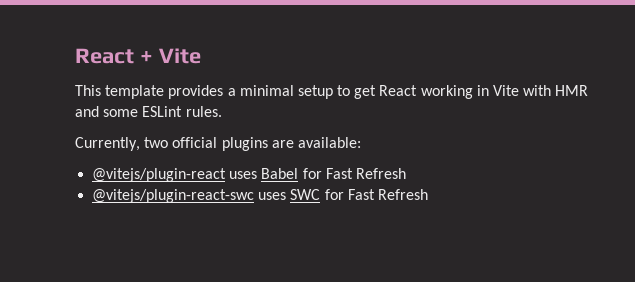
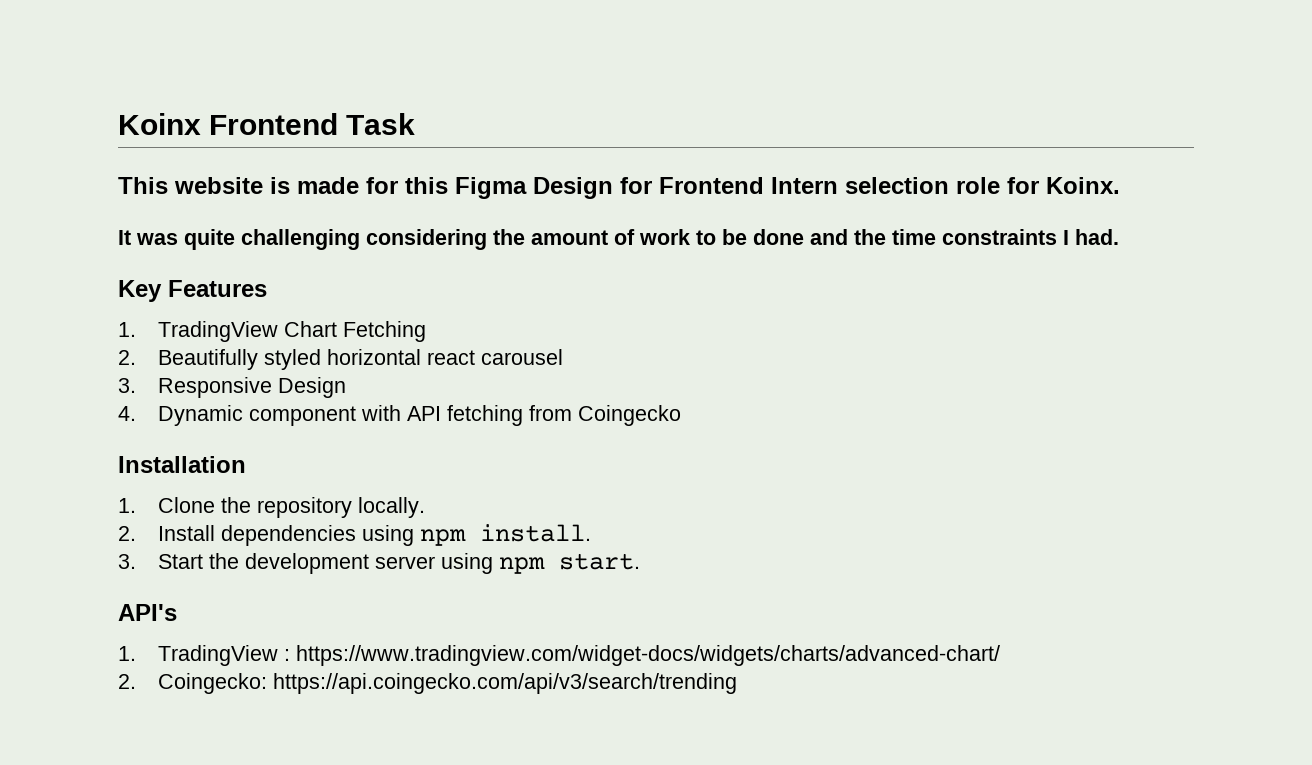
- React + Vite
- This template provides a minimal setup to get React working in Vite with HMR and some ESLint rules.
- Currently, two official plugins are available:
- @vitejs/plugin-react uses Babel for Fast Refresh
- @vitejs/plugin-react-swc uses SWC for Fast Refresh
+ Koinx Frontend Task
+ This website is made for this Figma Design for Frontend Intern selection role for Koinx.
+ It was quite challenging considering the amount of work to be done and the time constraints I had.
+ Key Features
+ 1. TradingView Chart Fetching
+ 2. Beautifully styled horizontal react carousel
+ 3. Responsive Design
+ 4. Dynamic component with API fetching from Coingecko
+ Installation
+ 1. Clone the repository locally.
+ 2. Install dependencies using npm install.
+ 3. Start the development server using npm start.
+ API's
+ 1. TradingView : https://www.tradingview.com/widget-docs/widgets/charts/advanced-chart/
+ 2. Coingecko: https://api.coingecko.com/api/v3/search/trending

